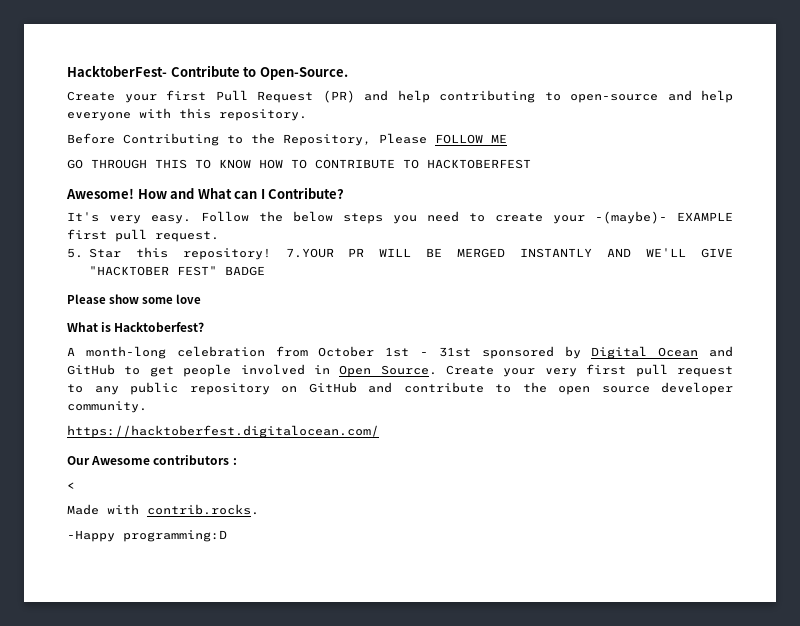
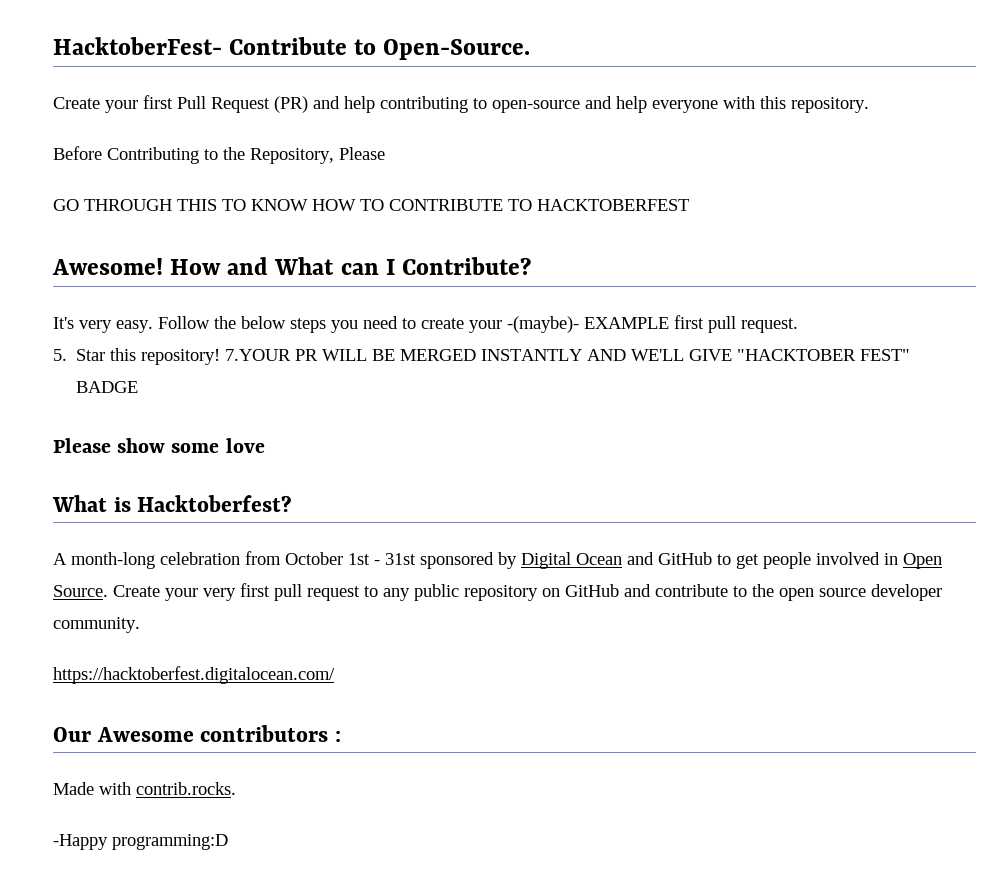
- Before Contributing to the Repository, Please FOLLOW ME
+ Before Contributing to the Repository, Please
- <

